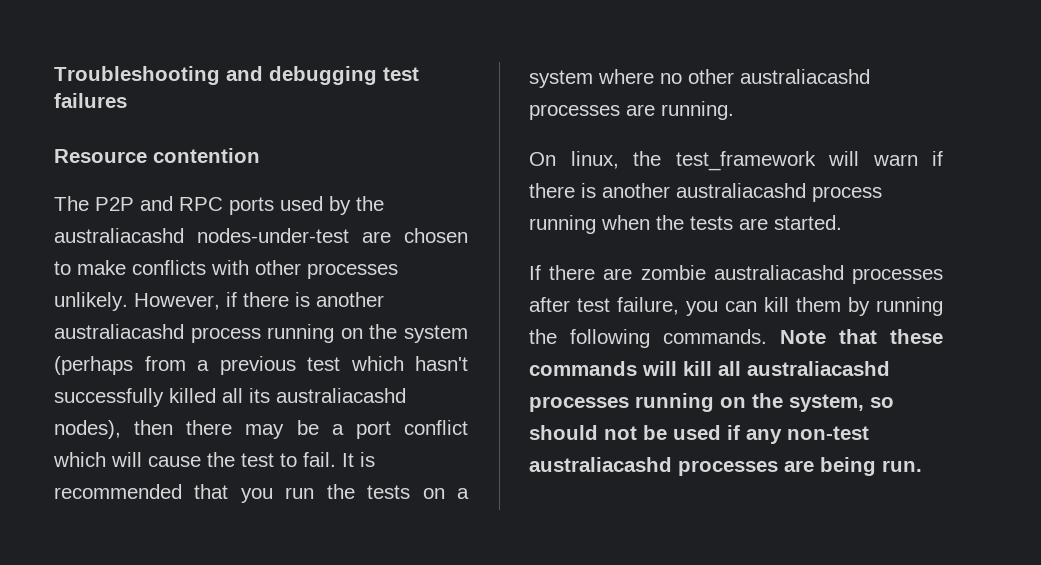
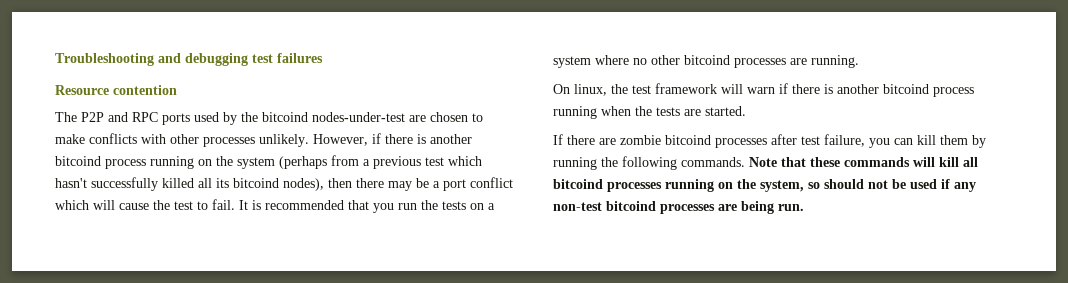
- The P2P and RPC ports used by the australiacashd nodes-under-test are chosen to make conflicts with other processes unlikely.
+ The P2P and RPC ports used by the bitcoind nodes-under-test are chosen to make conflicts with other processes unlikely.
- However, if there is another australiacashd process running on the system (perhaps from a previous test which hasn't successfully killed all its australiacashd nodes), then there may be a port conflict which will cause the test to fail.
+ However, if there is another bitcoind process running on the system (perhaps from a previous test which hasn't successfully killed all its bitcoind nodes), then there may be a port conflict which will cause the test to fail.
- It is recommended that you run the tests on a system where no other australiacashd processes are running.
+ It is recommended that you run the tests on a system where no other bitcoind processes are running.
- On linux, the test_framework will warn if there is another australiacashd process running when the tests are started.
+ On linux, the test framework will warn if there is another bitcoind process running when the tests are started.
- If there are zombie australiacashd processes after test failure, you can kill them by running the following commands.
+ If there are zombie bitcoind processes after test failure, you can kill them by running the following commands.
- Note that these commands will kill all australiacashd processes running on the system, so should not be used if any non-test australiacashd processes are being run.
+ Note that these commands will kill all bitcoind processes running on the system, so should not be used if any non-test bitcoind processes are being run.

